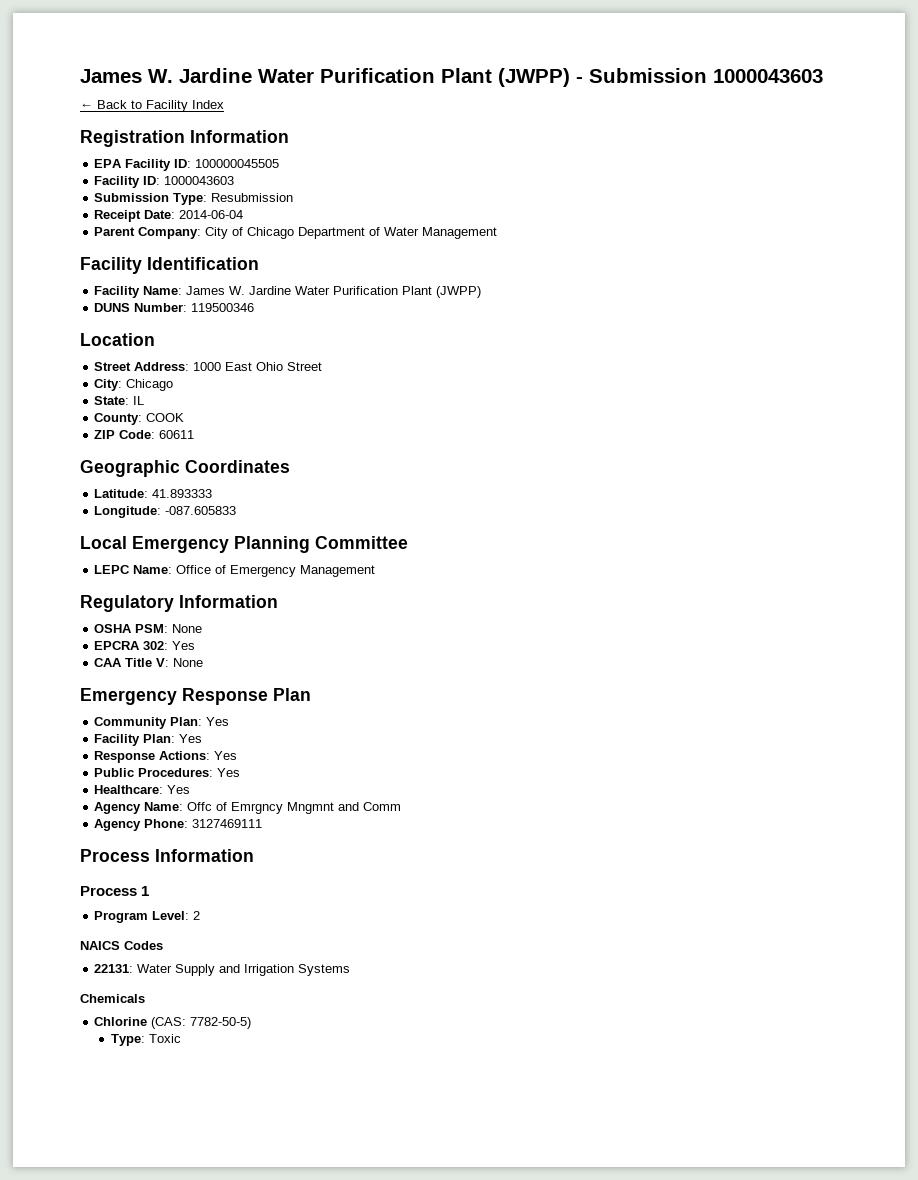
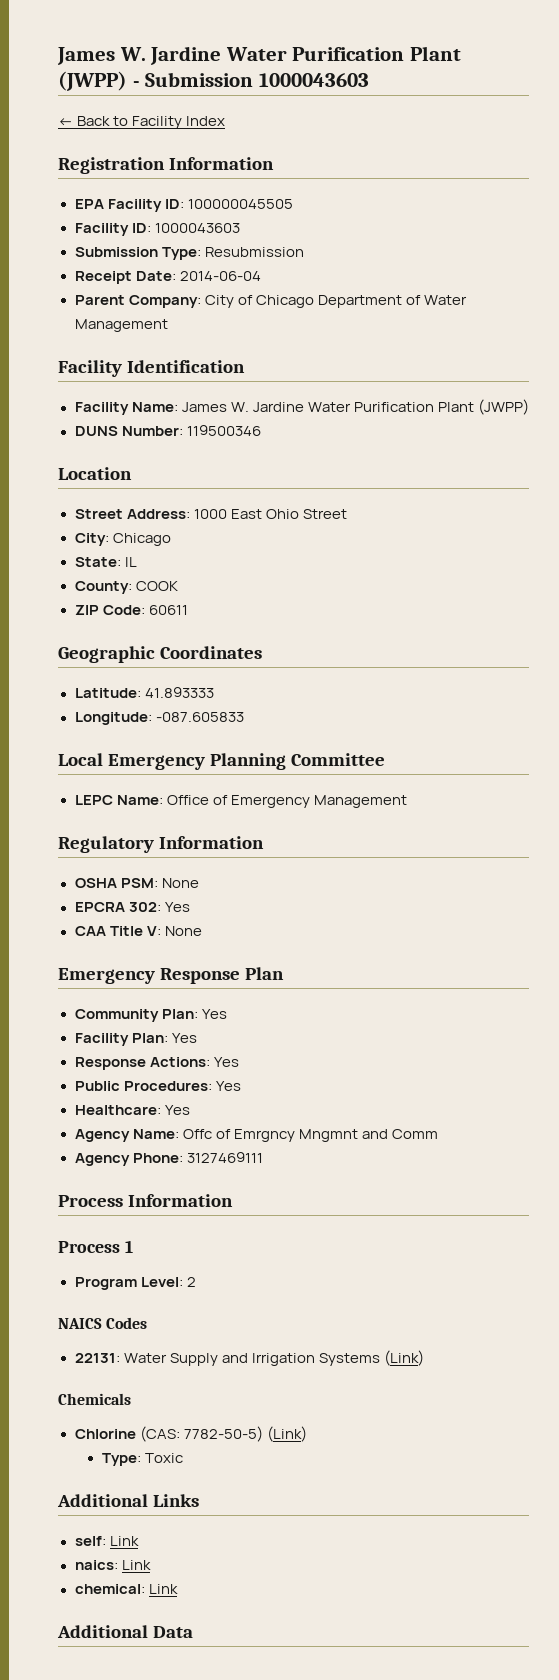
- 22131: Water Supply and Irrigation Systems
+ 22131: Water Supply and Irrigation Systems (Link)
- Chlorine (CAS: 7782-50-5)
+ Chlorine (CAS: 7782-50-5) (Link)
+ Additional Links
+ self: Link
+ naics: Link
+ chemical: Link
+ Additional Data

